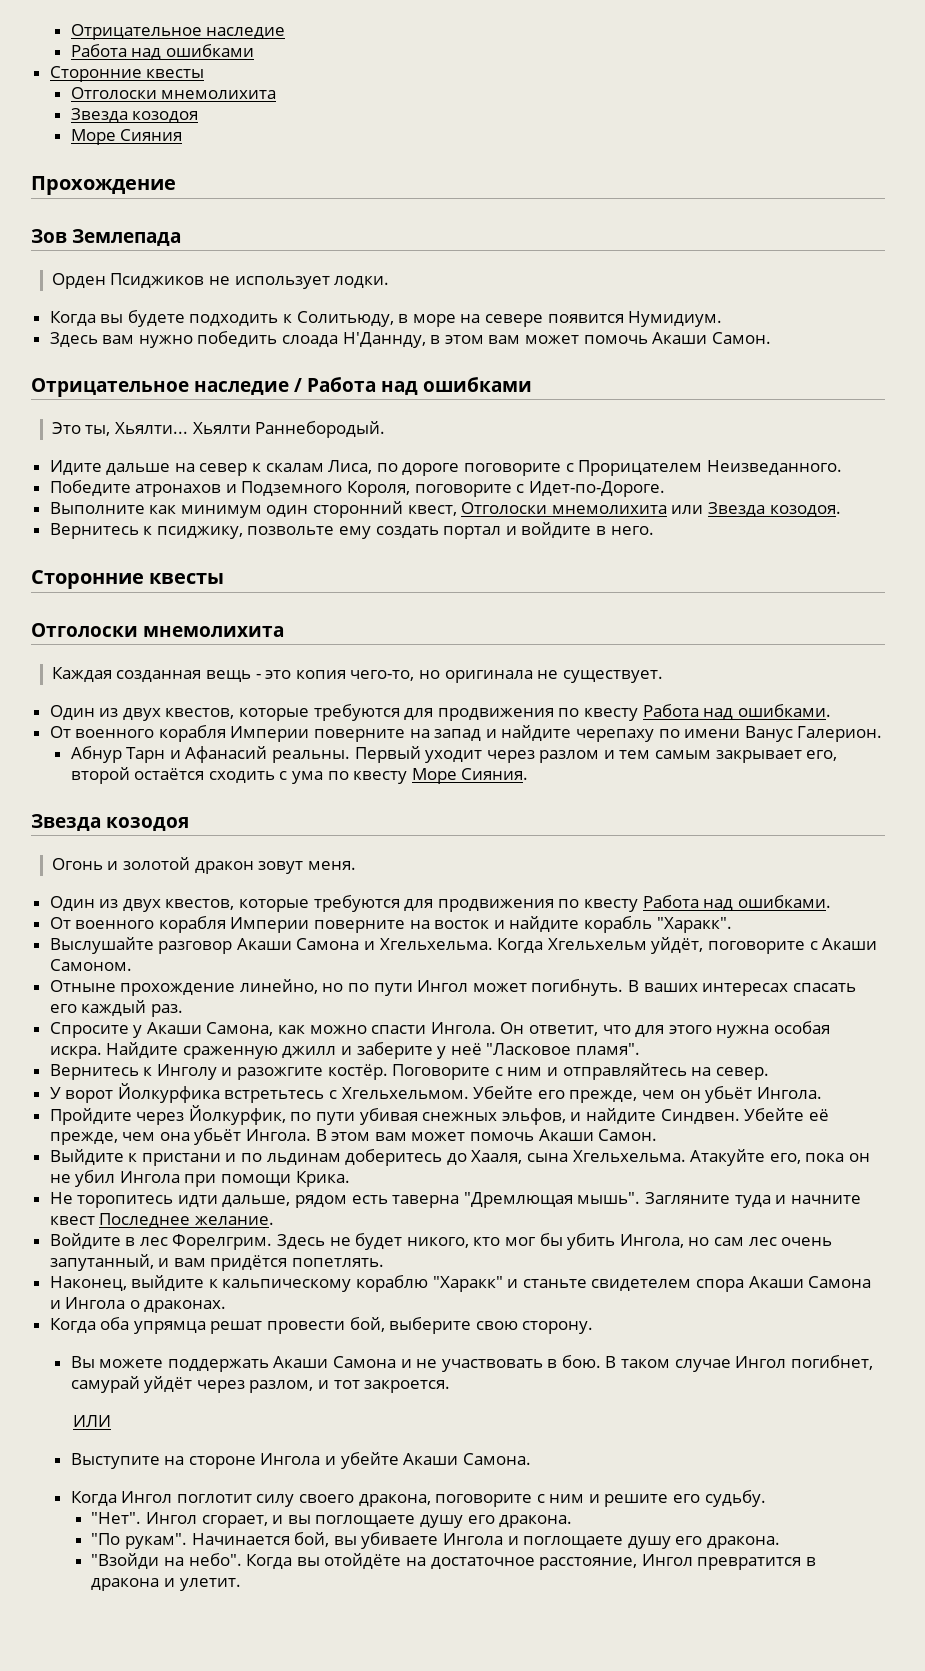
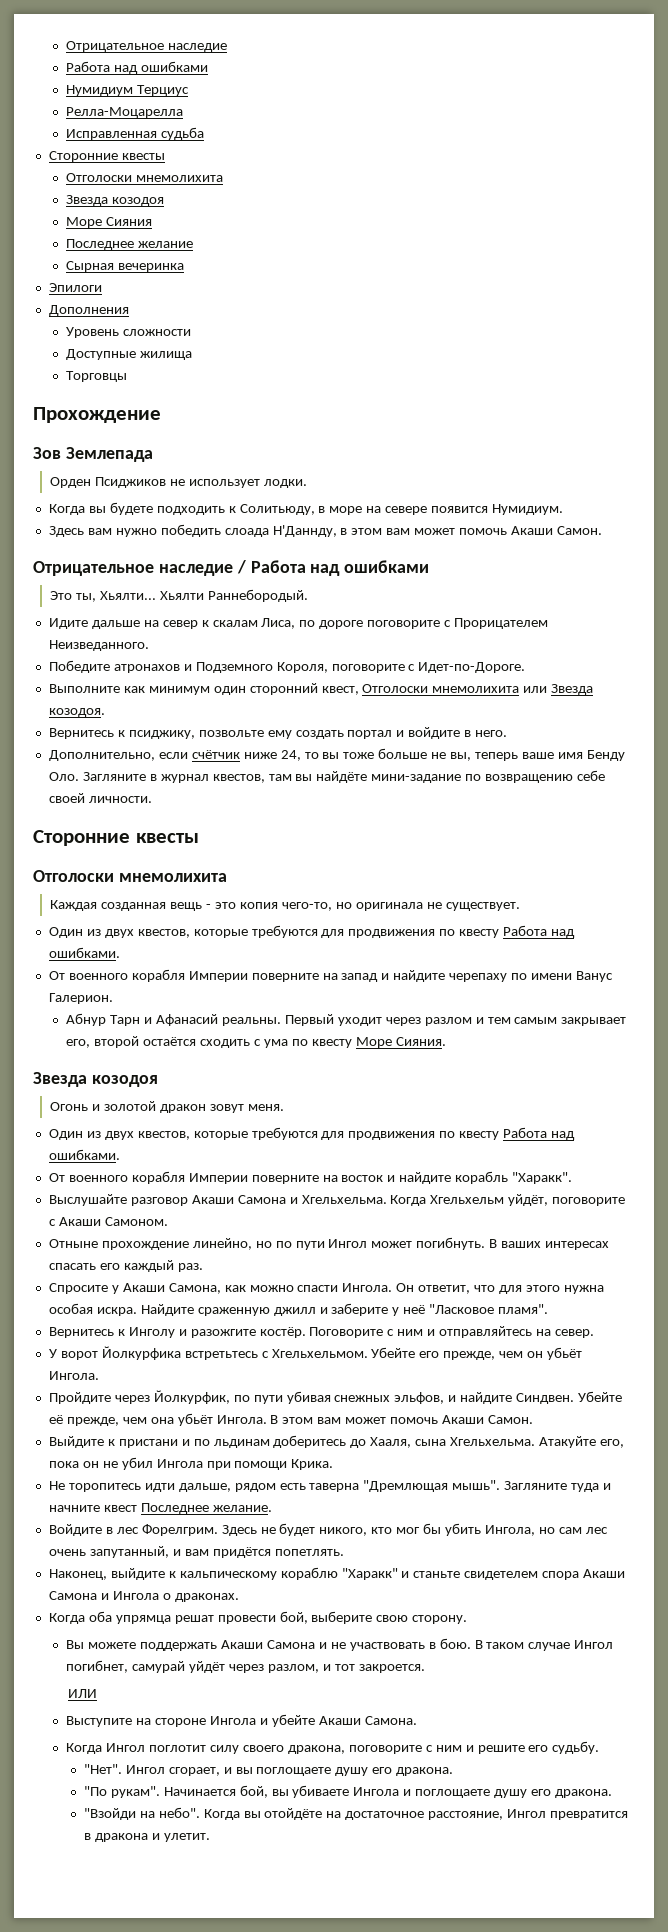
+ Нумидиум Терциус
+ Релла-Моцарелла
+ Исправленная судьба
+ Последнее желание
+ Сырная вечеринка
+ Эпилоги
+ Дополнения
+ Уровень сложности
+ Доступные жилища
+ Торговцы
+ Дополнительно, если счётчик ниже 24, то вы тоже больше не вы, теперь ваше имя Бенду Оло. Загляните в журнал квестов, там вы найдёте мини-задание по возвращению себе своей личности.

